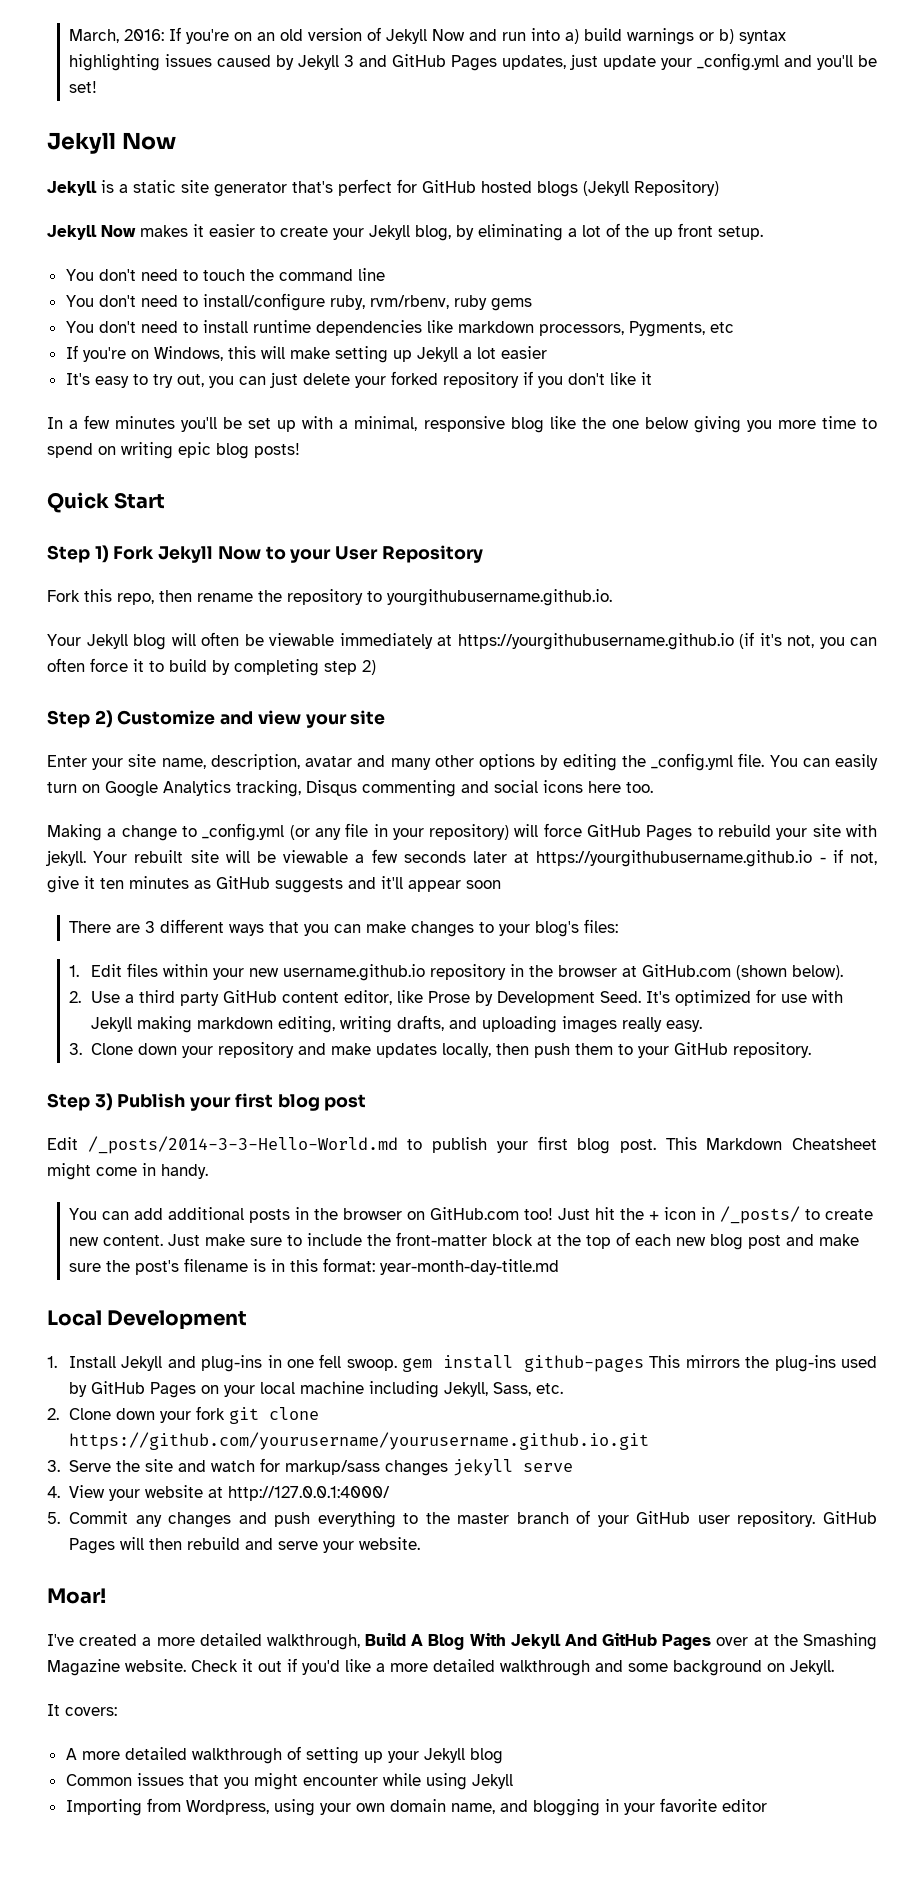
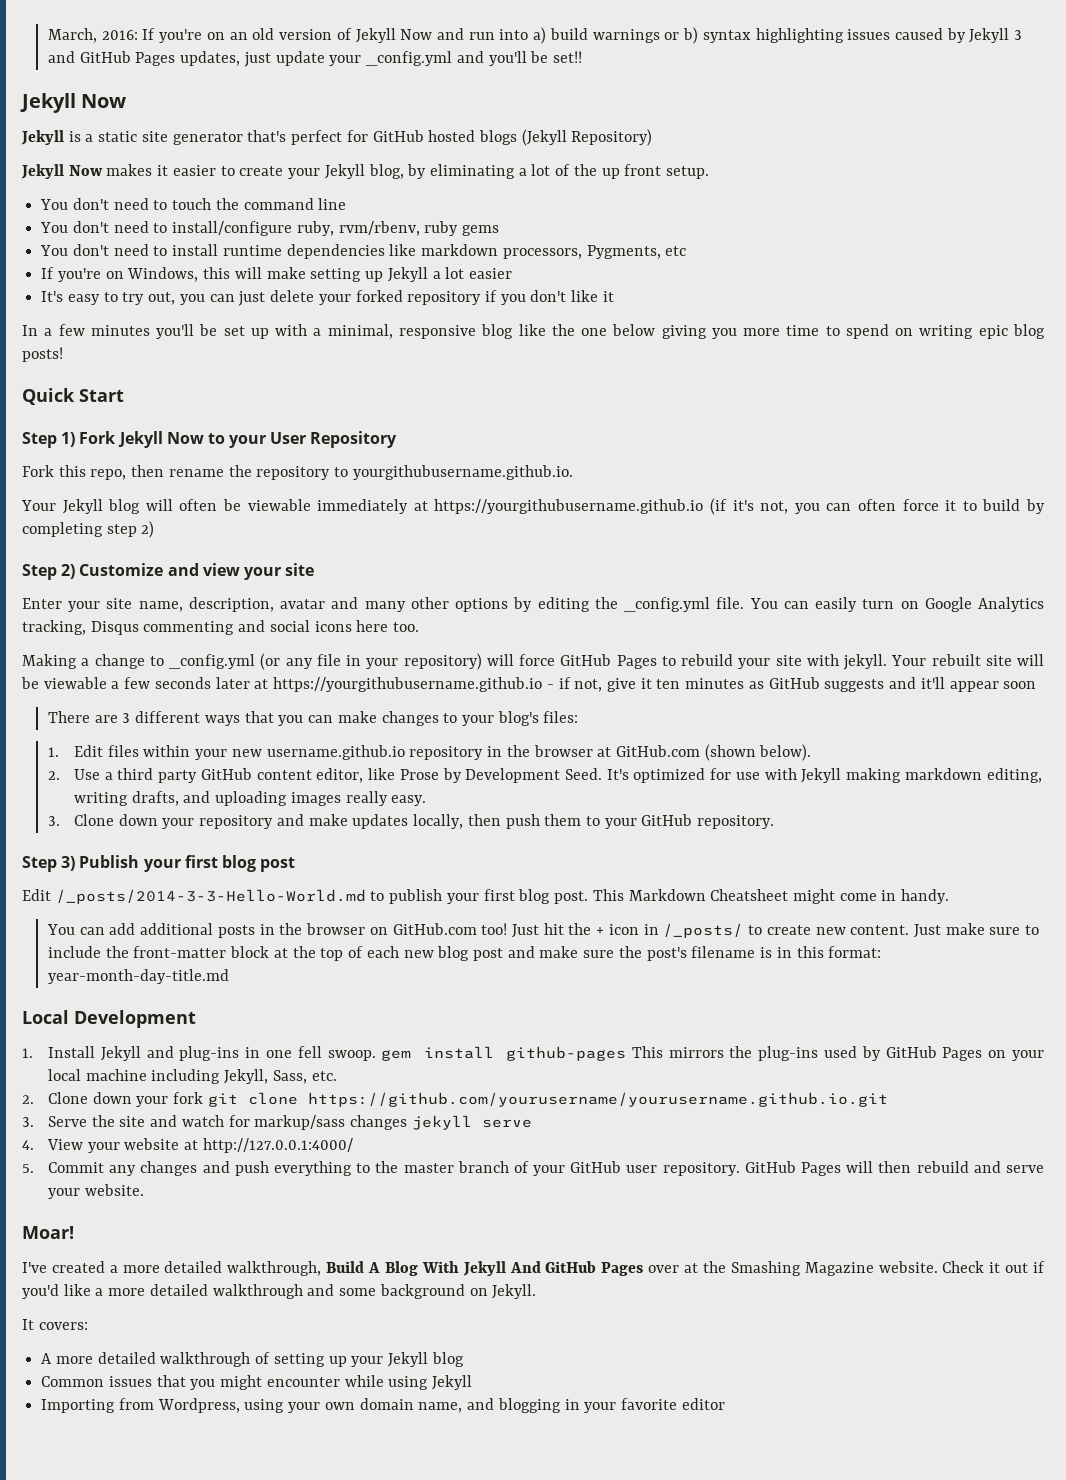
- March, 2016: If you're on an old version of Jekyll Now and run into a) build warnings or b) syntax highlighting issues caused by Jekyll 3 and GitHub Pages updates, just update your _config.yml and you'll be set!
+ March, 2016: If you're on an old version of Jekyll Now and run into a) build warnings or b) syntax highlighting issues caused by Jekyll 3 and GitHub Pages updates, just update your _config.yml and you'll be set!!

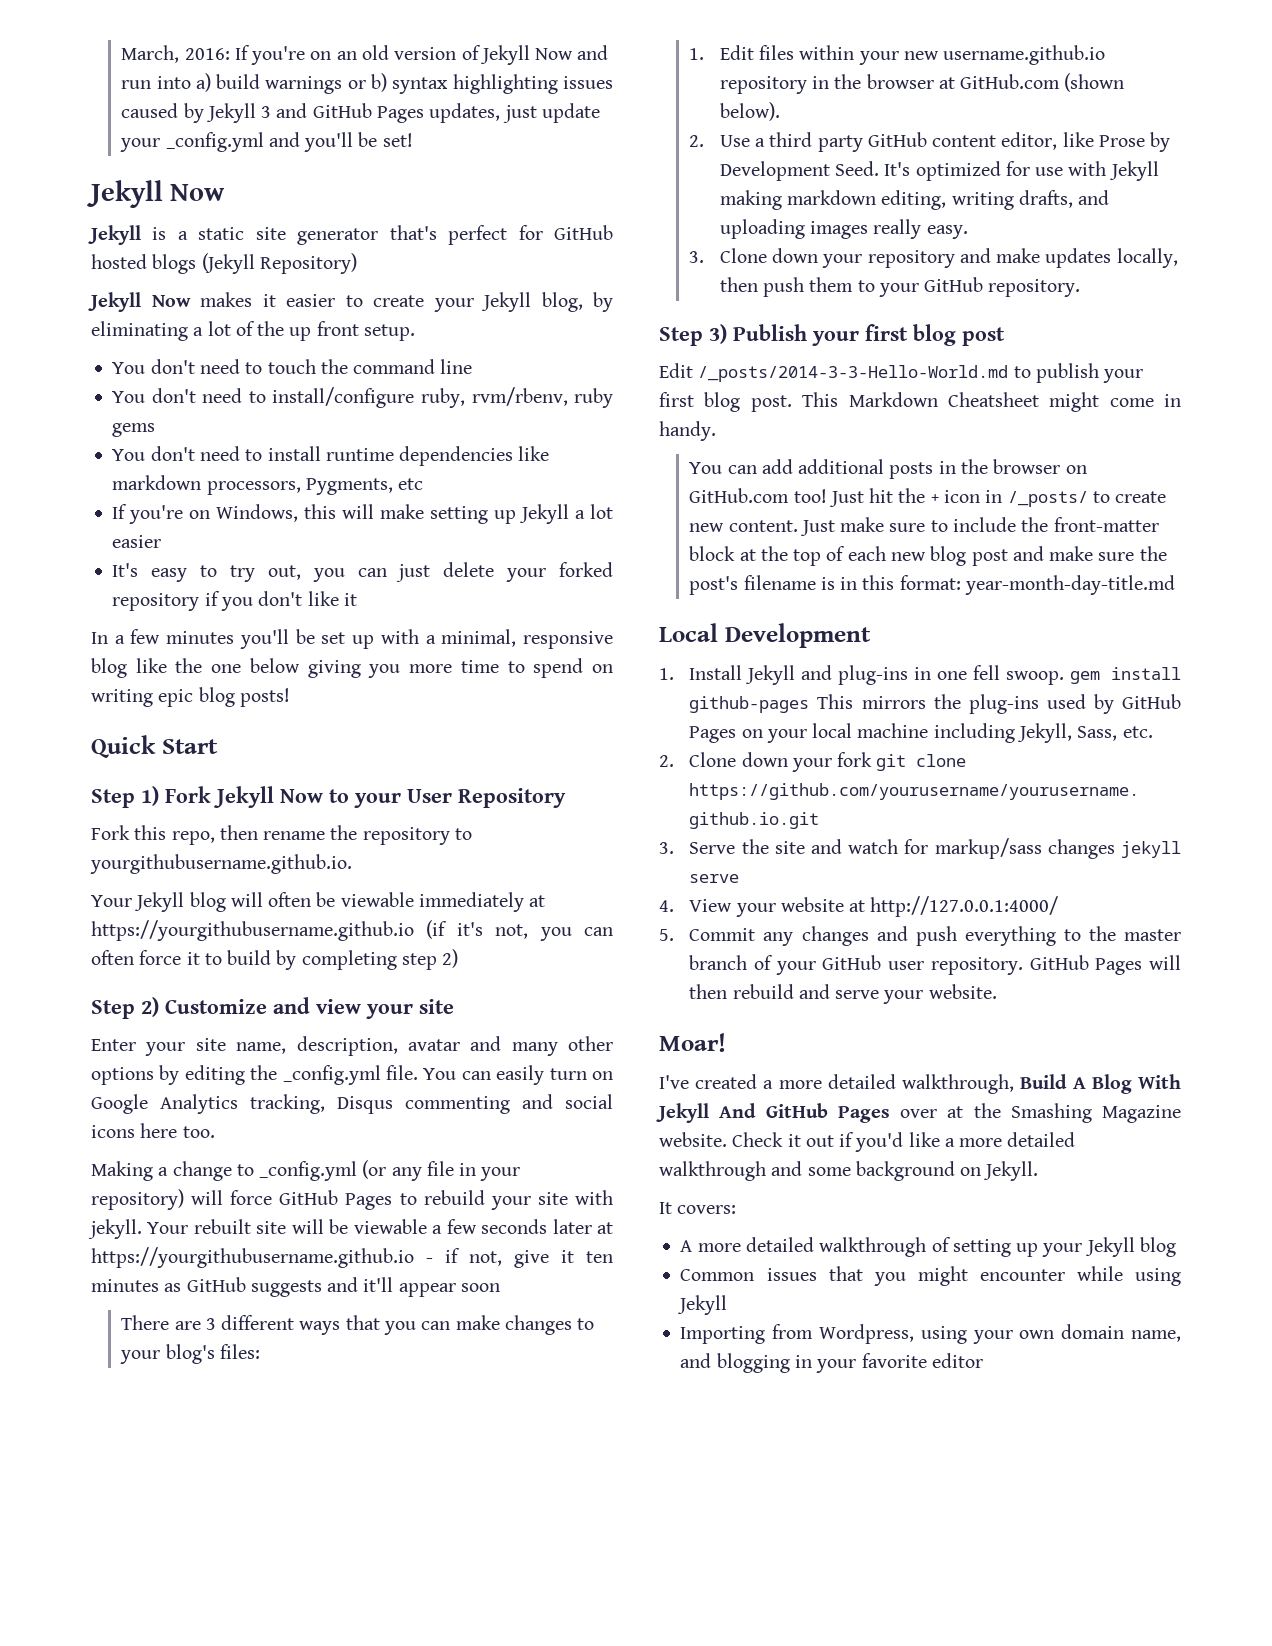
- March, 2016: If you're on an old version of Jekyll Now and run into a) build warnings or b) syntax highlighting issues caused by Jekyll 3 and GitHub Pages updates, just update your _config.yml and you'll be set!!
+ March, 2016: If you're on an old version of Jekyll Now and run into a) build warnings or b) syntax highlighting issues caused by Jekyll 3 and GitHub Pages updates, just update your _config.yml and you'll be set!

